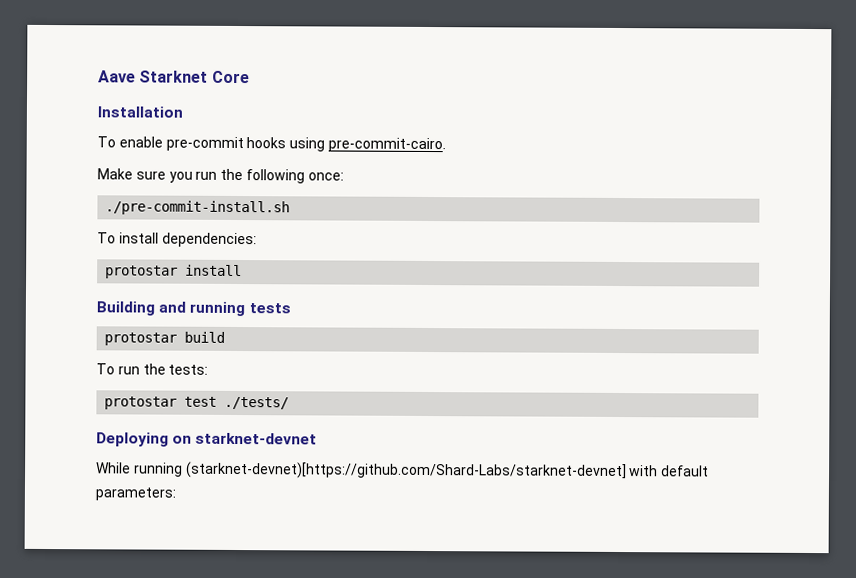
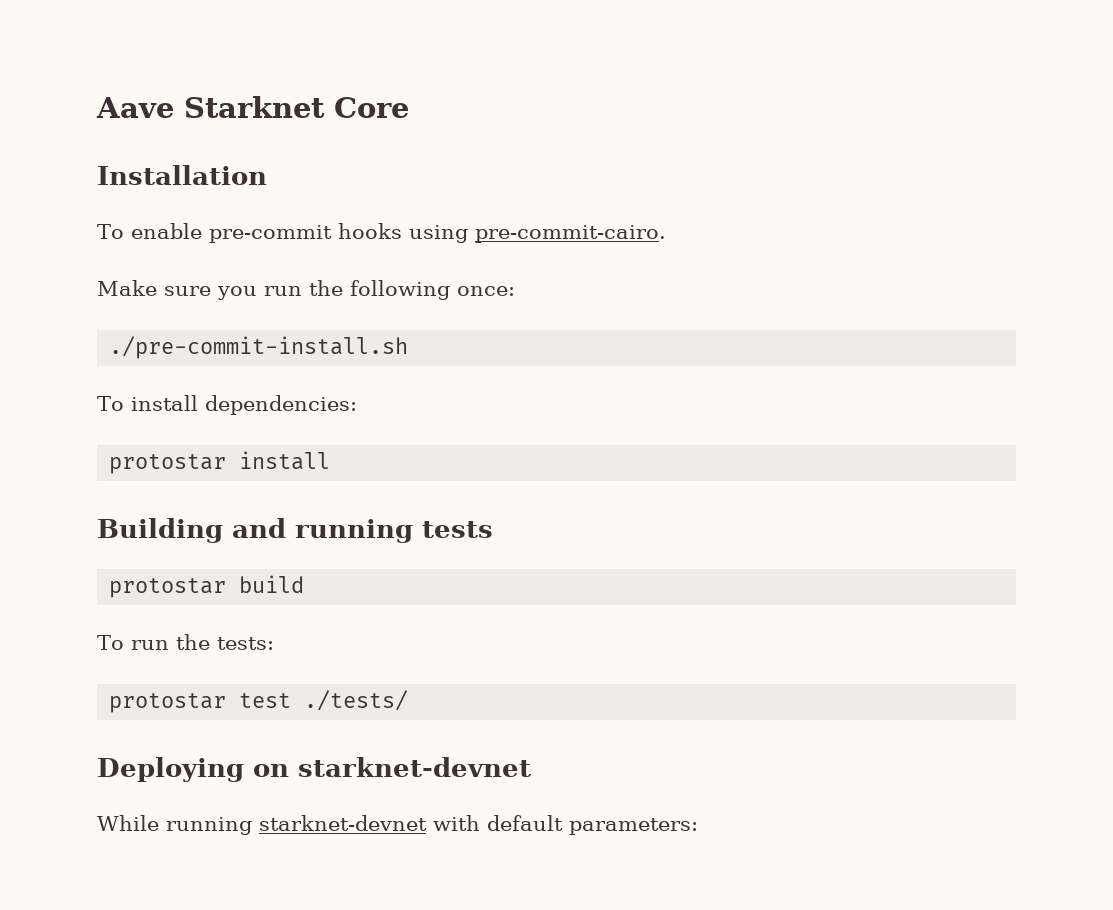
- While running (starknet-devnet)[https://github.com/Shard-Labs/starknet-devnet] with default parameters:
+ While running starknet-devnet with default parameters:

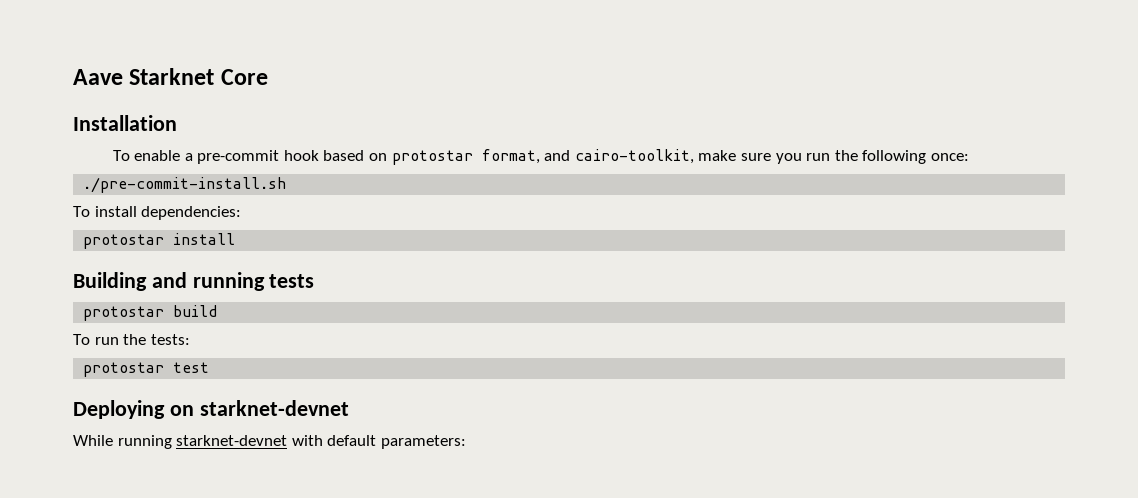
- To enable pre-commit hooks using pre-commit-cairo.
- Make sure you run the following once:
+ To enable a pre-commit hook based on protostar format, and cairo-toolkit, make sure you run the following once:
- protostar test ./tests/
+ protostar test

